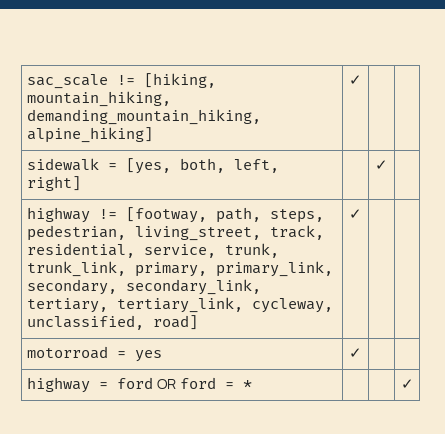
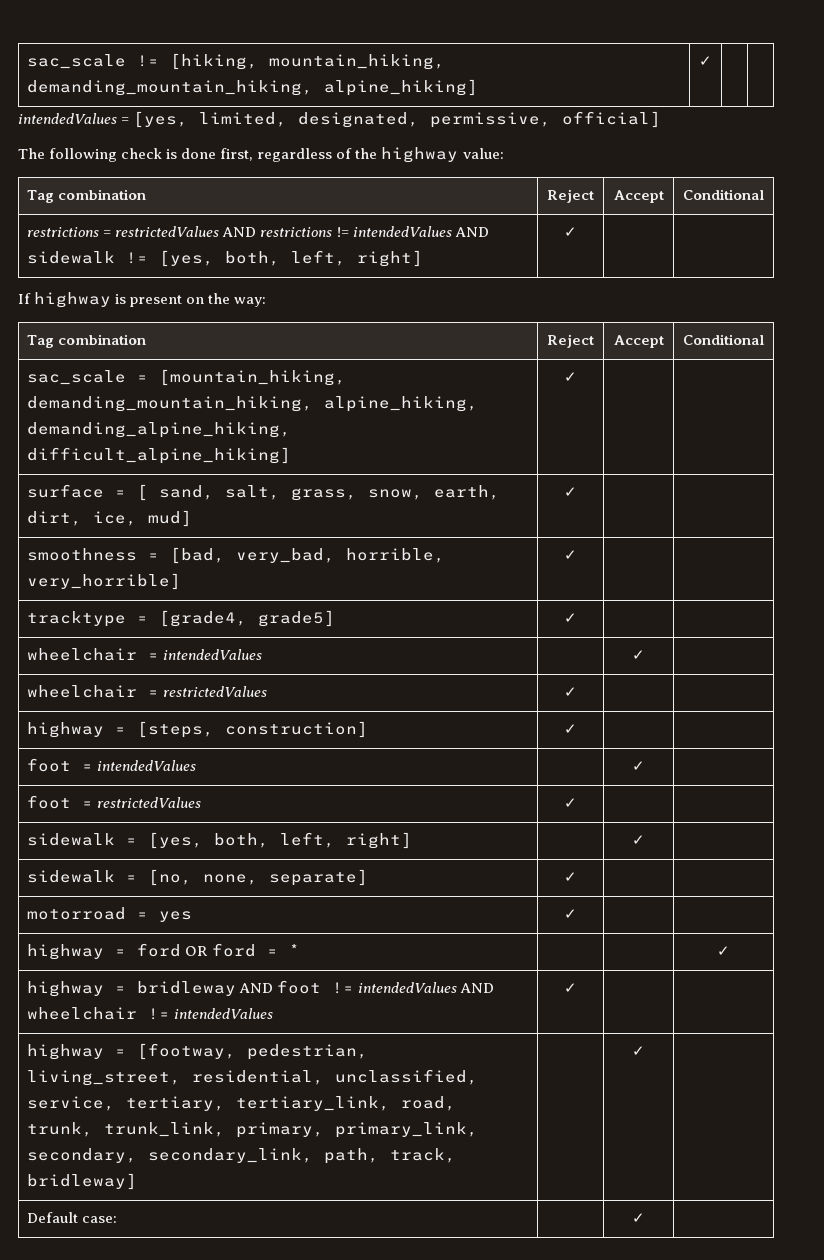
+ intendedValues = [yes, limited, designated, permissive, official]
+ The following check is done first, regardless of the highway value:
+ Tag combination | Reject | Accept | Conditional
+ restrictions = restrictedValues AND restrictions != intendedValues AND sidewalk != [yes, both, left, right] | ✓ | |
+ If highway is present on the way:
+ Tag combination | Reject | Accept | Conditional
+ sac_scale = [mountain_hiking, demanding_mountain_hiking, alpine_hiking, demanding_alpine_hiking, difficult_alpine_hiking] | ✓ | |
+ surface = [ sand, salt, grass, snow, earth, dirt, ice, mud] | ✓ | |
+ smoothness = [bad, very_bad, horrible, very_horrible] | ✓ | |
+ tracktype = [grade4, grade5] | ✓ | |
+ wheelchair = intendedValues | | ✓ |
+ wheelchair = restrictedValues | ✓ | |
+ highway = [steps, construction] | ✓ | |
+ foot = intendedValues | | ✓ |
+ foot = restrictedValues | ✓ | |
- highway != [footway, path, steps, pedestrian, living_street, track, residential, service, trunk, trunk_link, primary, primary_link, secondary, secondary_link, tertiary, tertiary_link, cycleway, unclassified, road] | ✓ | |
+ sidewalk = [no, none, separate] | ✓ | |
+ highway = bridleway AND foot != intendedValues AND wheelchair != intendedValues | ✓ | |
+ highway = [footway, pedestrian, living_street, residential, unclassified, service, tertiary, tertiary_link, road, trunk, trunk_link, primary, primary_link, secondary, secondary_link, path, track, bridleway] | | ✓ |
+ Default case: | | ✓ |

